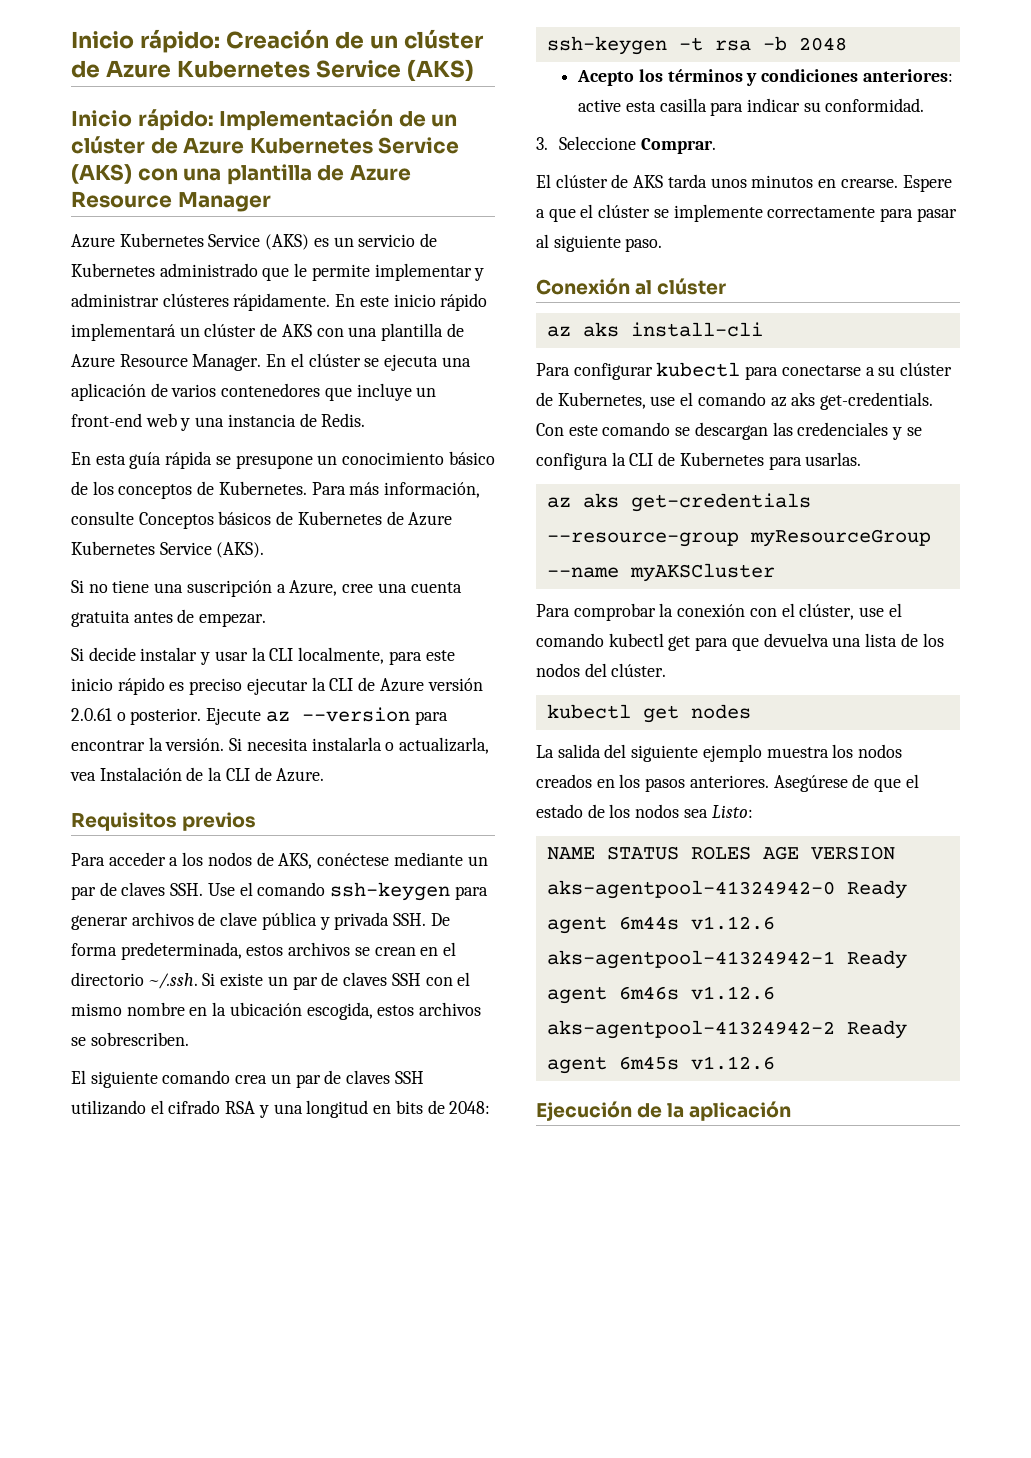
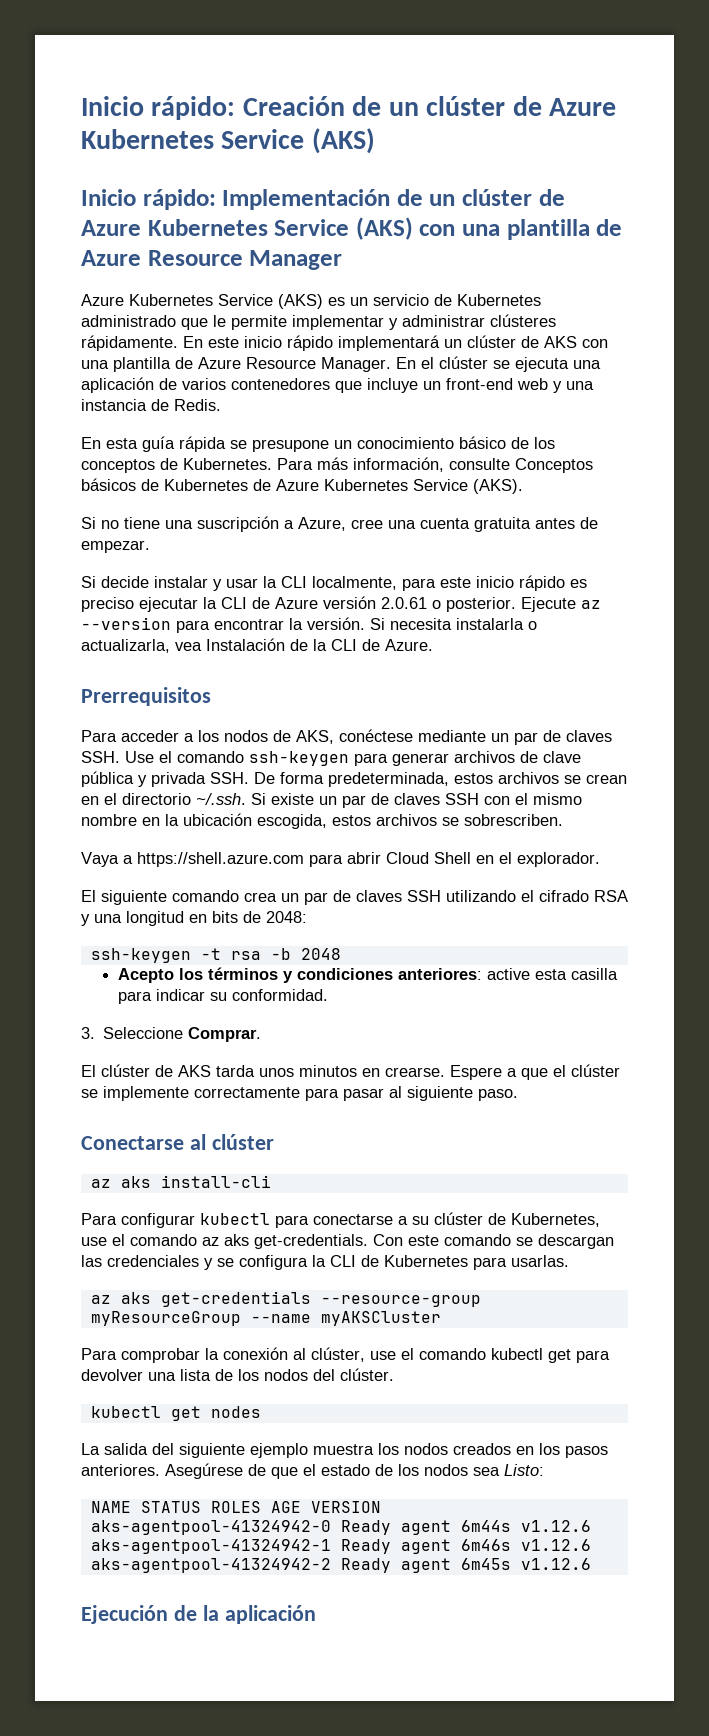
- Requisitos previos
+ Prerrequisitos
+ Vaya a https://shell.azure.com para abrir Cloud Shell en el explorador.
- Conexión al clúster
+ Conectarse al clúster
- Para comprobar la conexión con el clúster, use el comando kubectl get para que devuelva una lista de los nodos del clúster.
+ Para comprobar la conexión al clúster, use el comando kubectl get para devolver una lista de los nodos del clúster.

